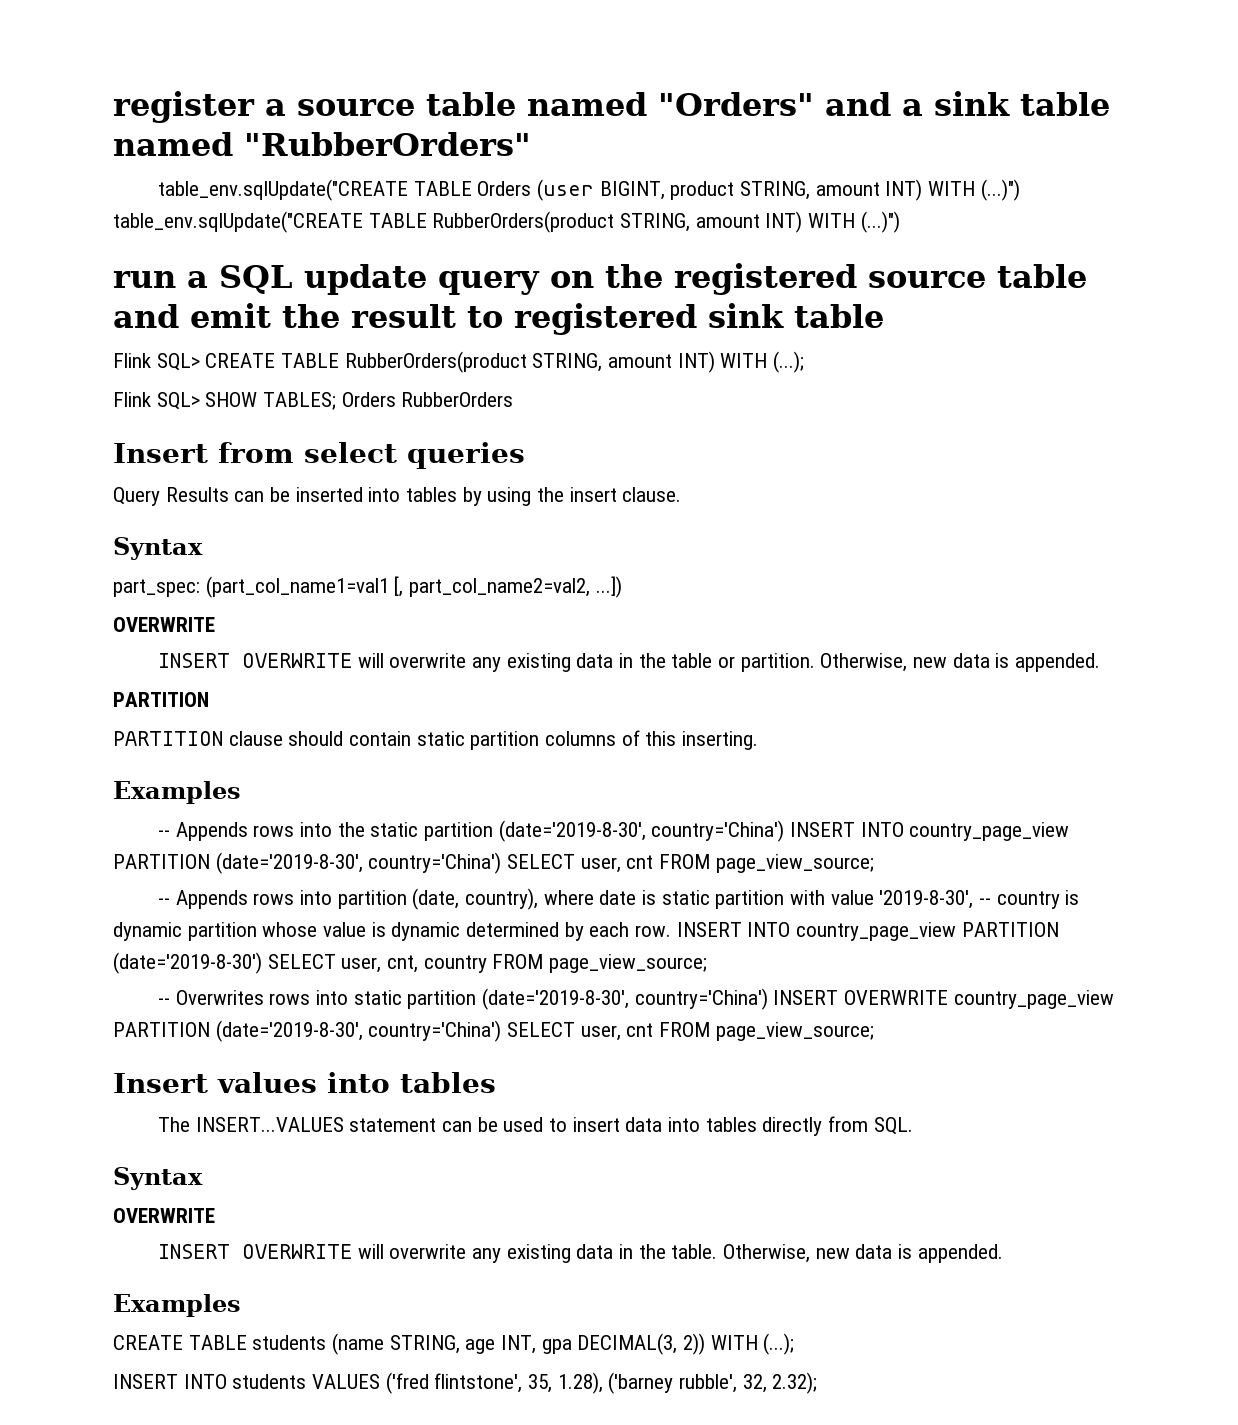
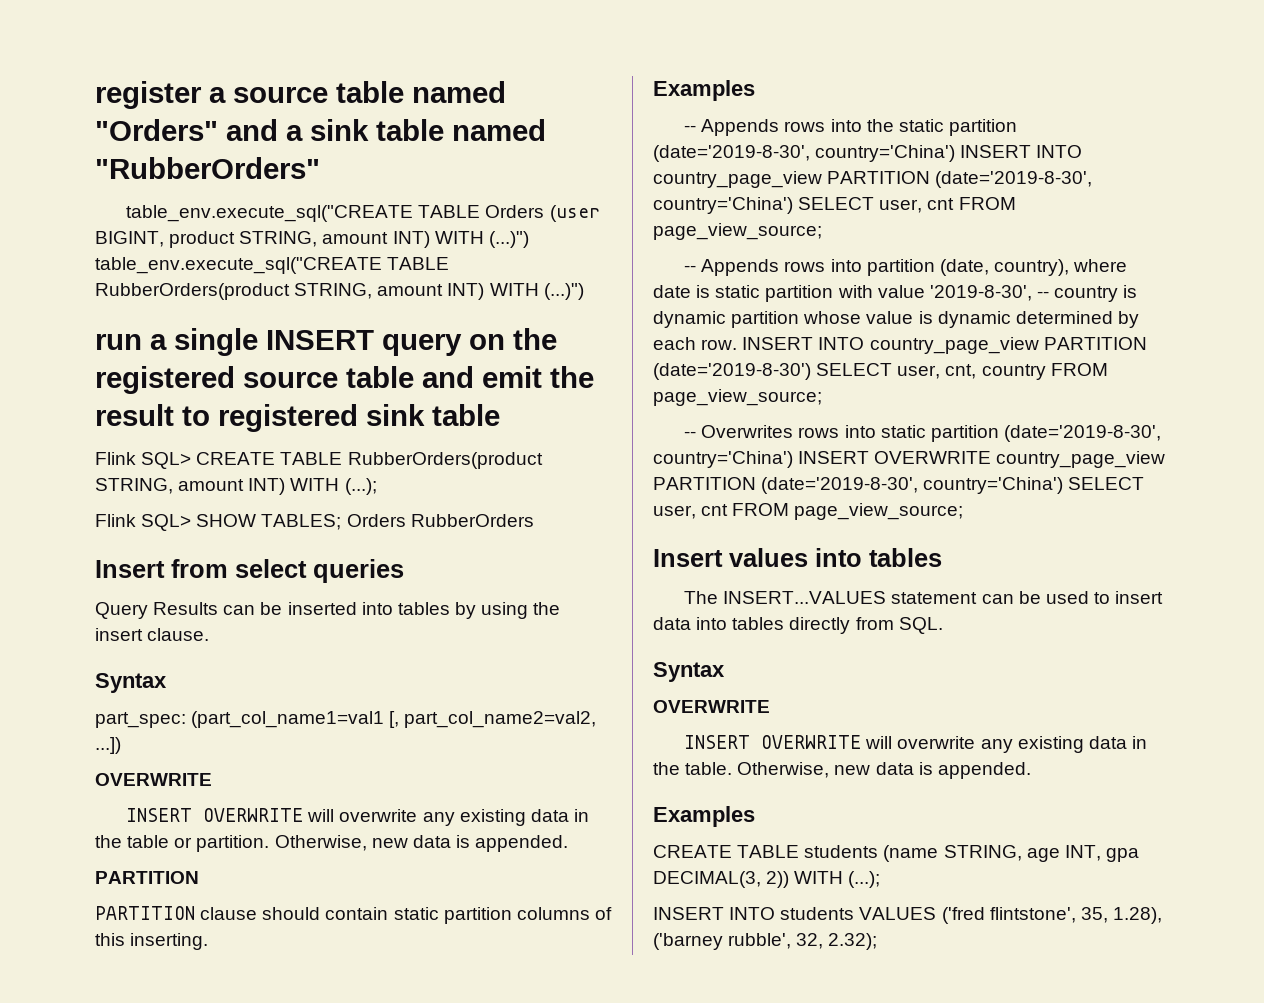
- table_env.sqlUpdate("CREATE TABLE Orders (user BIGINT, product STRING, amount INT) WITH (...)") table_env.sqlUpdate("CREATE TABLE RubberOrders(product STRING, amount INT) WITH (...)")
+ table_env.execute_sql("CREATE TABLE Orders (user BIGINT, product STRING, amount INT) WITH (...)") table_env.execute_sql("CREATE TABLE RubberOrders(product STRING, amount INT) WITH (...)")
- run a SQL update query on the registered source table and emit the result to registered sink table
+ run a single INSERT query on the registered source table and emit the result to registered sink table

